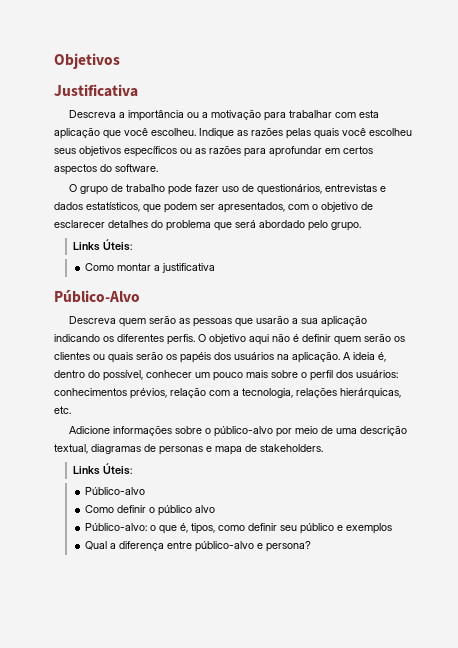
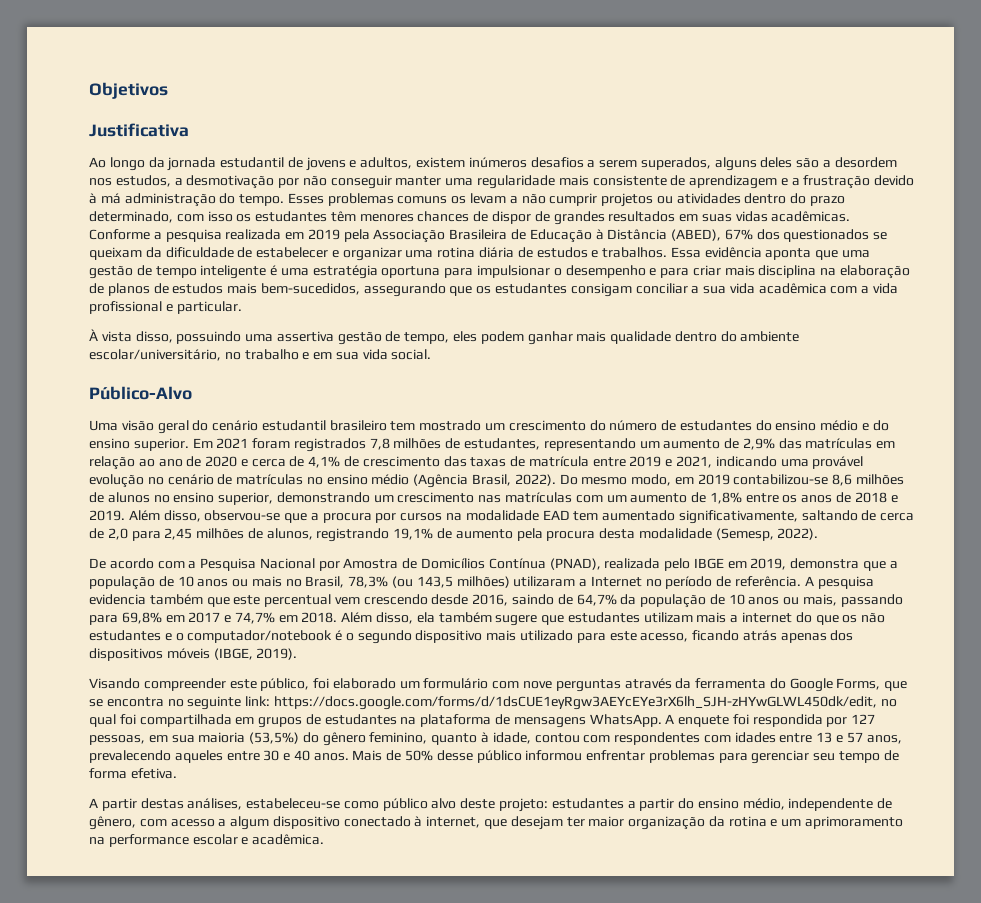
- Descreva a importância ou a motivação para trabalhar com esta aplicação que você escolheu. Indique as razões pelas quais você escolheu seus objetivos específicos ou as razões para aprofundar em certos aspectos do software.
- O grupo de trabalho pode fazer uso de questionários, entrevistas e dados estatísticos, que podem ser apresentados, com o objetivo de esclarecer detalhes do problema que será abordado pelo grupo.
- Links Úteis:
- Como montar a justificativa
+ Ao longo da jornada estudantil de jovens e adultos, existem inúmeros desafios a serem superados, alguns deles são a desordem nos estudos, a desmotivação por não conseguir manter uma regularidade mais consistente de aprendizagem e a frustração devido à má administração do tempo. Esses problemas comuns os levam a não cumprir projetos ou atividades dentro do prazo determinado, com isso os estudantes têm menores chances de dispor de grandes resultados em suas vidas acadêmicas. Conforme a pesquisa realizada em 2019 pela Associação Brasileira de Educação à Distância (ABED), 67% dos questionados se queixam da dificuldade de estabelecer e organizar uma rotina diária de estudos e trabalhos. Essa evidência aponta que uma gestão de tempo inteligente é uma estratégia oportuna para impulsionar o desempenho e para criar mais disciplina na elaboração de planos de estudos mais bem-sucedidos, assegurando que os estudantes consigam conciliar a sua vida acadêmica com a vida profissional e particular.
+ À vista disso, possuindo uma assertiva gestão de tempo, eles podem ganhar mais qualidade dentro do ambiente escolar/universitário, no trabalho e em sua vida social.
  Público-Alvo
- Descreva quem serão as pessoas que usarão a sua aplicação indicando os diferentes perfis. O objetivo aqui não é definir quem serão os clientes ou quais serão os papéis dos usuários na aplicação. A ideia é, dentro do possível, conhecer um pouco mais sobre o perfil dos usuários: conhecimentos prévios, relação com a tecnologia, relações hierárquicas, etc.
- Adicione informações sobre o público-alvo por meio de uma descrição textual, diagramas de personas e mapa de stakeholders.
- Links Úteis:
- Público-alvo
- Como definir o público alvo
- Público-alvo: o que é, tipos, como definir seu público e exemplos
- Qual a diferença entre público-alvo e persona?
+ Uma visão geral do cenário estudantil brasileiro tem mostrado um crescimento do número de estudantes do ensino médio e do ensino superior. Em 2021 foram registrados 7,8 milhões de estudantes, representando um aumento de 2,9% das matrículas em relação ao ano de 2020 e cerca de 4,1% de crescimento das taxas de matrícula entre 2019 e 2021, indicando uma provável evolução no cenário de matrículas no ensino médio (Agência Brasil, 2022). Do mesmo modo, em 2019 contabilizou-se 8,6 milhões de alunos no ensino superior, demonstrando um crescimento nas matrículas com um aumento de 1,8% entre os anos de 2018 e 2019. Além disso, observou-se que a procura por cursos na modalidade EAD tem aumentado significativamente, saltando de cerca de 2,0 para 2,45 milhões de alunos, registrando 19,1% de aumento pela procura desta modalidade (Semesp, 2022).
+ De acordo com a Pesquisa Nacional por Amostra de Domicílios Contínua (PNAD), realizada pelo IBGE em 2019, demonstra que a população de 10 anos ou mais no Brasil, 78,3% (ou 143,5 milhões) utilizaram a Internet no período de referência. A pesquisa evidencia também que este percentual vem crescendo desde 2016, saindo de 64,7% da população de 10 anos ou mais, passando para 69,8% em 2017 e 74,7% em 2018. Além disso, ela também sugere que estudantes utilizam mais a internet do que os não estudantes e o computador/notebook é o segundo dispositivo mais utilizado para este acesso, ficando atrás apenas dos dispositivos móveis (IBGE, 2019).
+ Visando compreender este público, foi elaborado um formulário com nove perguntas através da ferramenta do Google Forms, que se encontra no seguinte link: https://docs.google.com/forms/d/1dsCUE1eyRgw3AEYcEYe3rX6lh_SJH-zHYwGLWL450dk/edit, no qual foi compartilhada em grupos de estudantes na plataforma de mensagens WhatsApp. A enquete foi respondida por 127 pessoas, em sua maioria (53,5%) do gênero feminino, quanto à idade, contou com respondentes com idades entre 13 e 57 anos, prevalecendo aqueles entre 30 e 40 anos. Mais de 50% desse público informou enfrentar problemas para gerenciar seu tempo de forma efetiva.
+ A partir destas análises, estabeleceu-se como público alvo deste projeto: estudantes a partir do ensino médio, independente de gênero, com acesso a algum dispositivo conectado à internet, que desejam ter maior organização da rotina e um aprimoramento na performance escolar e acadêmica.

